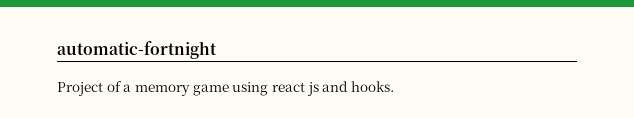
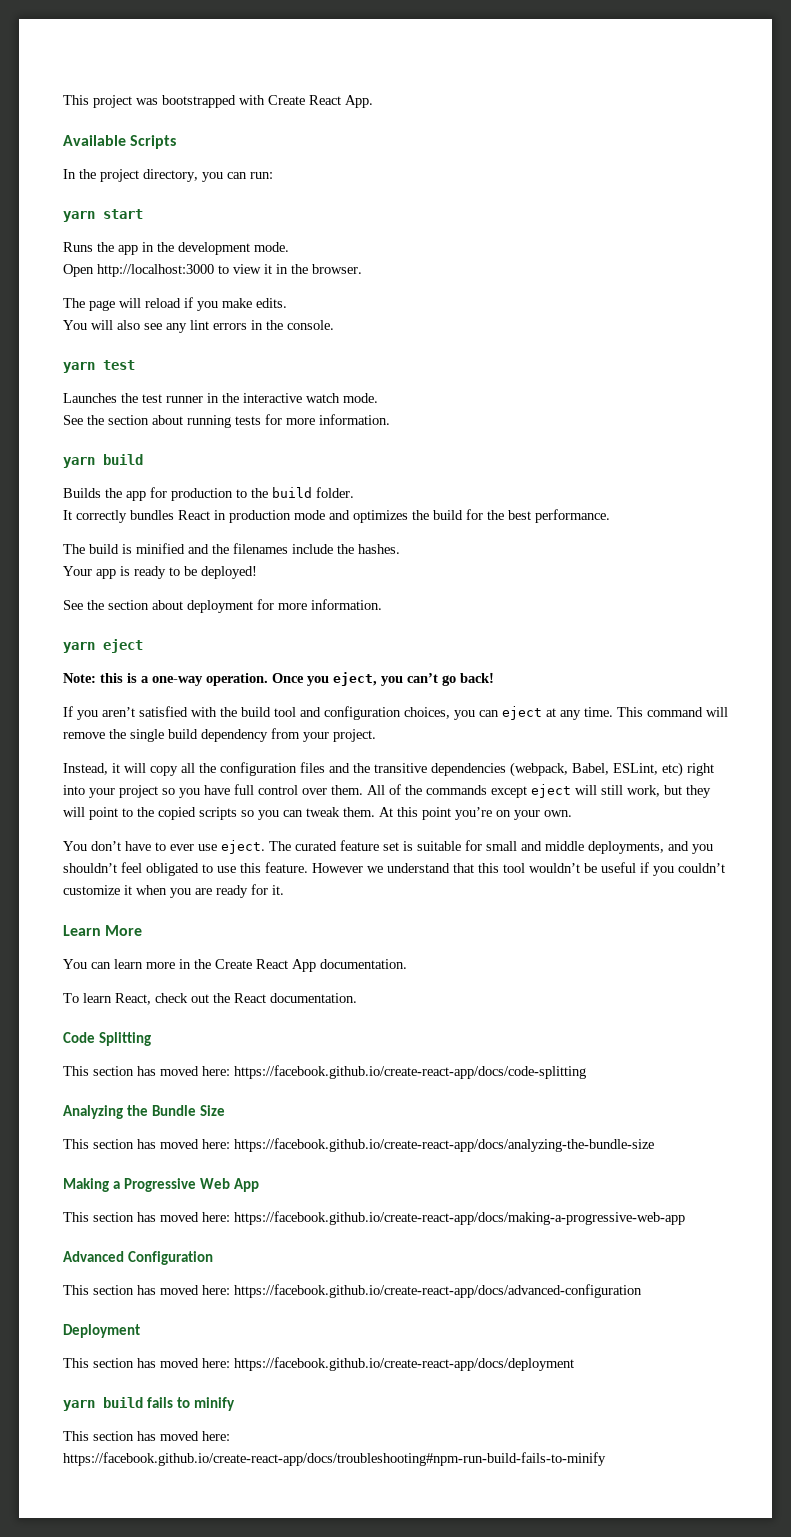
- automatic-fortnight
- Project of a memory game using react js and hooks.
+ This project was bootstrapped with Create React App.
+ Available Scripts
+ In the project directory, you can run:
+ yarn start
+ Runs the app in the development mode.
+ Open http://localhost:3000 to view it in the browser.
+ The page will reload if you make edits.
+ You will also see any lint errors in the console.
+ yarn test
+ Launches the test runner in the interactive watch mode.
+ See the section about running tests for more information.
+ yarn build
+ Builds the app for production to the build folder.
+ It correctly bundles React in production mode and optimizes the build for the best performance.
+ The build is minified and the filenames include the hashes.
+ Your app is ready to be deployed!
+ See the section about deployment for more information.
+ yarn eject
+ Note: this is a one-way operation. Once you eject, you can’t go back!
+ If you aren’t satisfied with the build tool and configuration choices, you can eject at any time. This command will remove the single build dependency from your project.
+ Instead, it will copy all the configuration files and the transitive dependencies (webpack, Babel, ESLint, etc) right into your project so you have full control over them. All of the commands except eject will still work, but they will point to the copied scripts so you can tweak them. At this point you’re on your own.
+ You don’t have to ever use eject. The curated feature set is suitable for small and middle deployments, and you shouldn’t feel obligated to use this feature. However we understand that this tool wouldn’t be useful if you couldn’t customize it when you are ready for it.
+ Learn More
+ You can learn more in the Create React App documentation.
+ To learn React, check out the React documentation.
+ Code Splitting
+ This section has moved here: https://facebook.github.io/create-react-app/docs/code-splitting
+ Analyzing the Bundle Size
+ This section has moved here: https://facebook.github.io/create-react-app/docs/analyzing-the-bundle-size
+ Making a Progressive Web App
+ This section has moved here: https://facebook.github.io/create-react-app/docs/making-a-progressive-web-app
+ Advanced Configuration
+ This section has moved here: https://facebook.github.io/create-react-app/docs/advanced-configuration
+ Deployment
+ This section has moved here: https://facebook.github.io/create-react-app/docs/deployment
+ yarn build fails to minify
+ This section has moved here: https://facebook.github.io/create-react-app/docs/troubleshooting#npm-run-build-fails-to-minify

